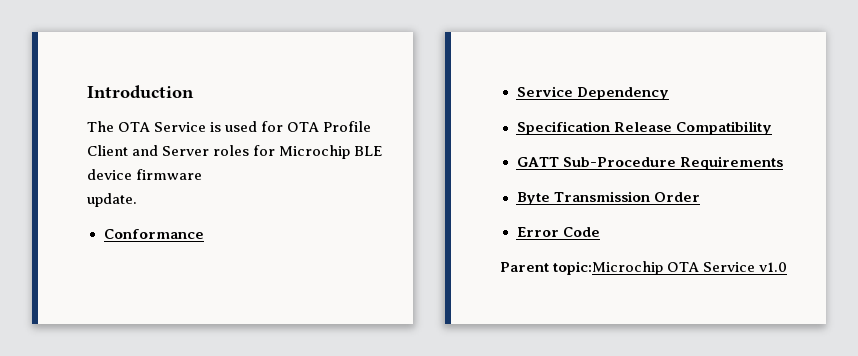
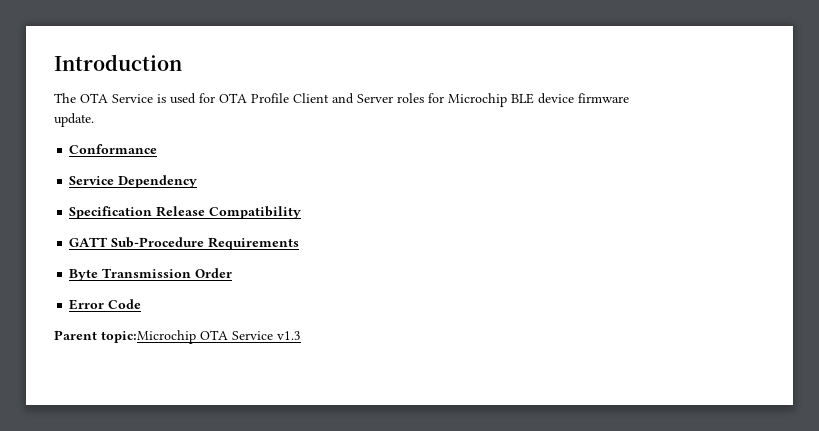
- Parent topic:Microchip OTA Service v1.0
+ Parent topic:Microchip OTA Service v1.3

